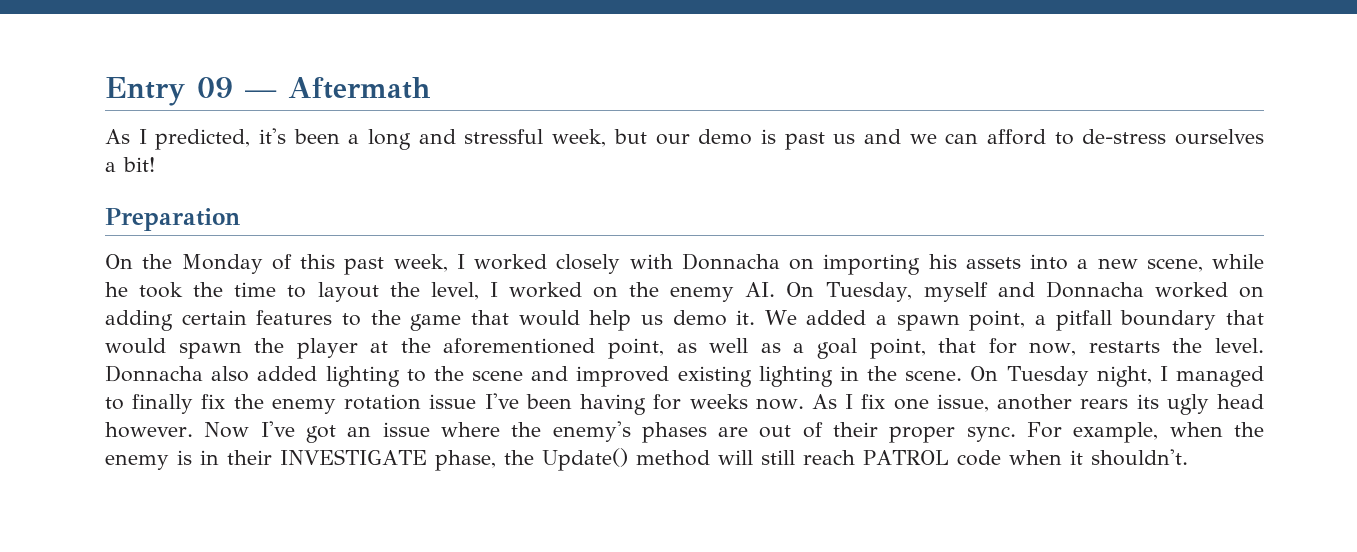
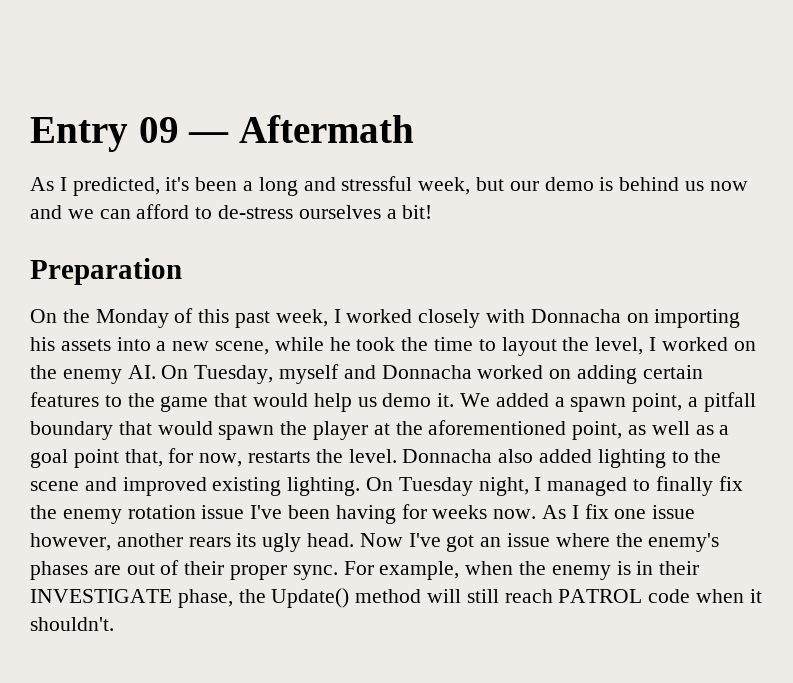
- As I predicted, it's been a long and stressful week, but our demo is past us and we can afford to de-stress ourselves a bit!
+ As I predicted, it's been a long and stressful week, but our demo is behind us now and we can afford to de-stress ourselves a bit!
- We added a spawn point, a pitfall boundary that would spawn the player at the aforementioned point, as well as a goal point, that for now, restarts the level.
+ We added a spawn point, a pitfall boundary that would spawn the player at the aforementioned point, as well as a goal point that, for now, restarts the level.
- Donnacha also added lighting to the scene and improved existing lighting in the scene.
+ Donnacha also added lighting to the scene and improved existing lighting.
- As I fix one issue, another rears its ugly head however.
+ As I fix one issue however, another rears its ugly head.

